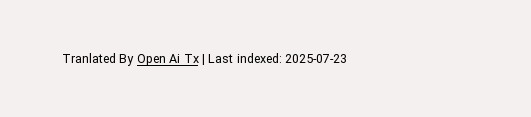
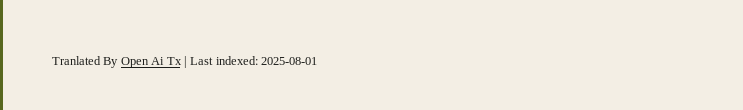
- Tranlated By Open Ai Tx | Last indexed: 2025-07-23
+ Tranlated By Open Ai Tx | Last indexed: 2025-08-01

